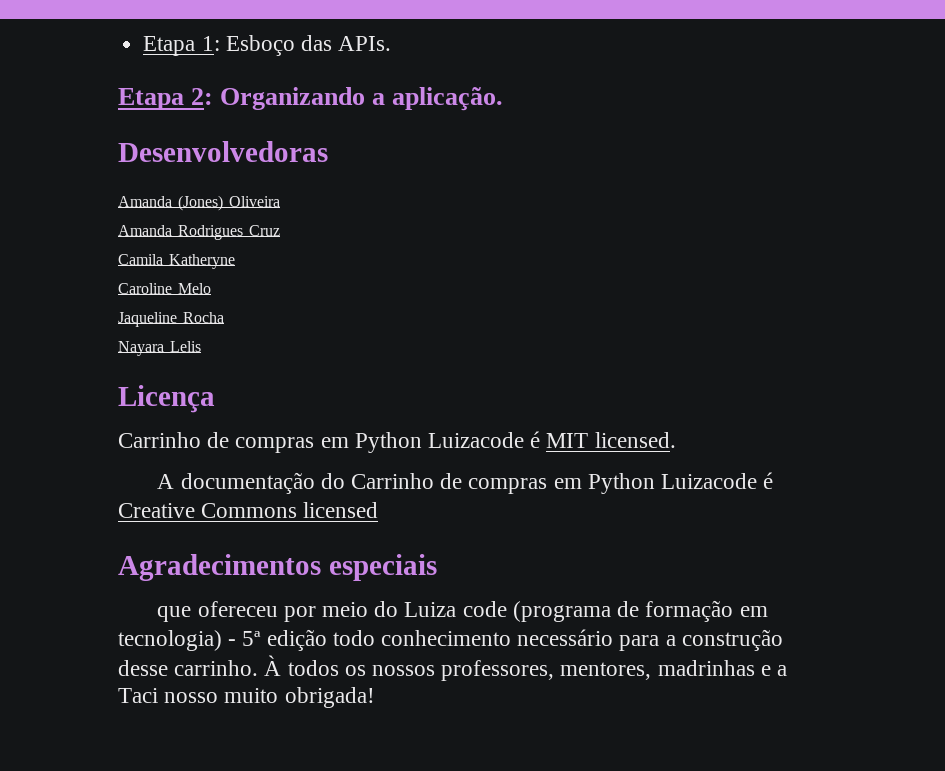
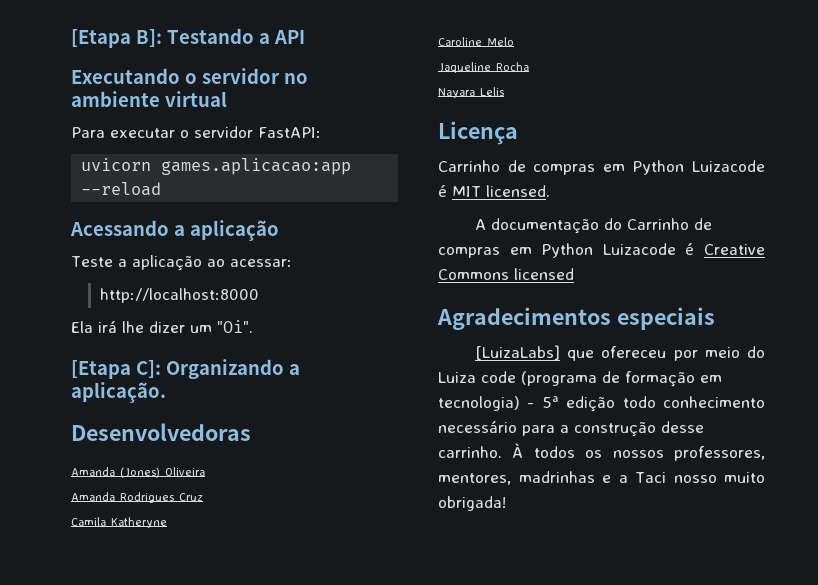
- Etapa 1: Esboço das APIs.
- Etapa 2: Organizando a aplicação.
+ [Etapa B]: Testando a API
+ Executando o servidor no ambiente virtual
+ Para executar o servidor FastAPI:
+ uvicorn games.aplicacao:app --reload
+ Acessando a aplicação
+ Teste a aplicação ao acessar:
+ http://localhost:8000
+ Ela irá lhe dizer um "Oi".
+ [Etapa C]: Organizando a aplicação.
- que ofereceu por meio do Luiza code (programa de formação em tecnologia) - 5ª edição todo conhecimento necessário para a construção desse carrinho.
+ [LuizaLabs] que ofereceu por meio do Luiza code (programa de formação em tecnologia) - 5ª edição todo conhecimento necessário para a construção desse carrinho.

